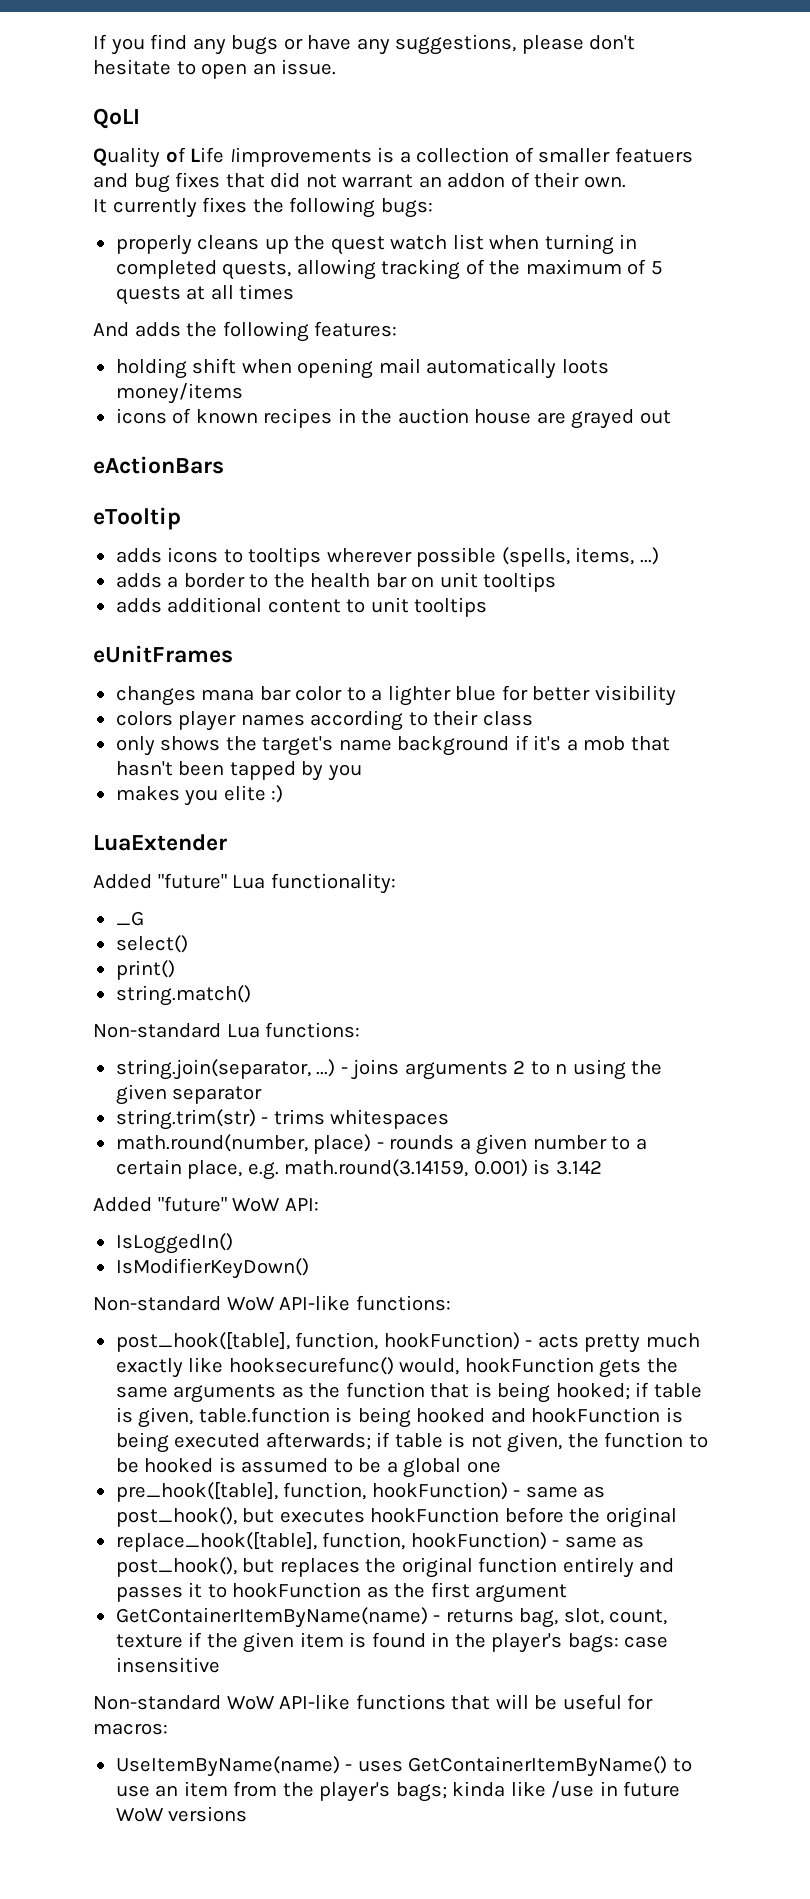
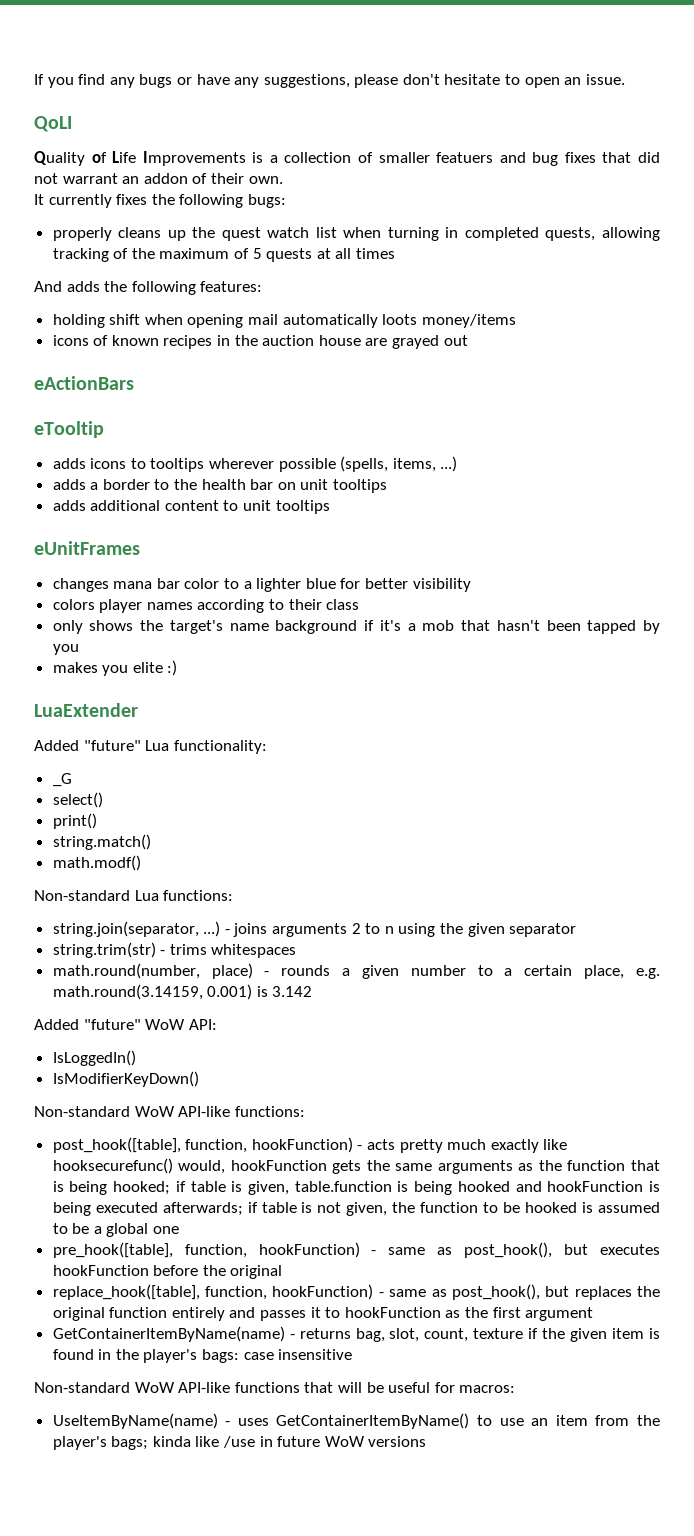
- Quality of Life Iimprovements is a collection of smaller featuers and bug fixes that did not warrant an addon of their own.
+ Quality of Life Improvements is a collection of smaller featuers and bug fixes that did not warrant an addon of their own.
+ math.modf()

